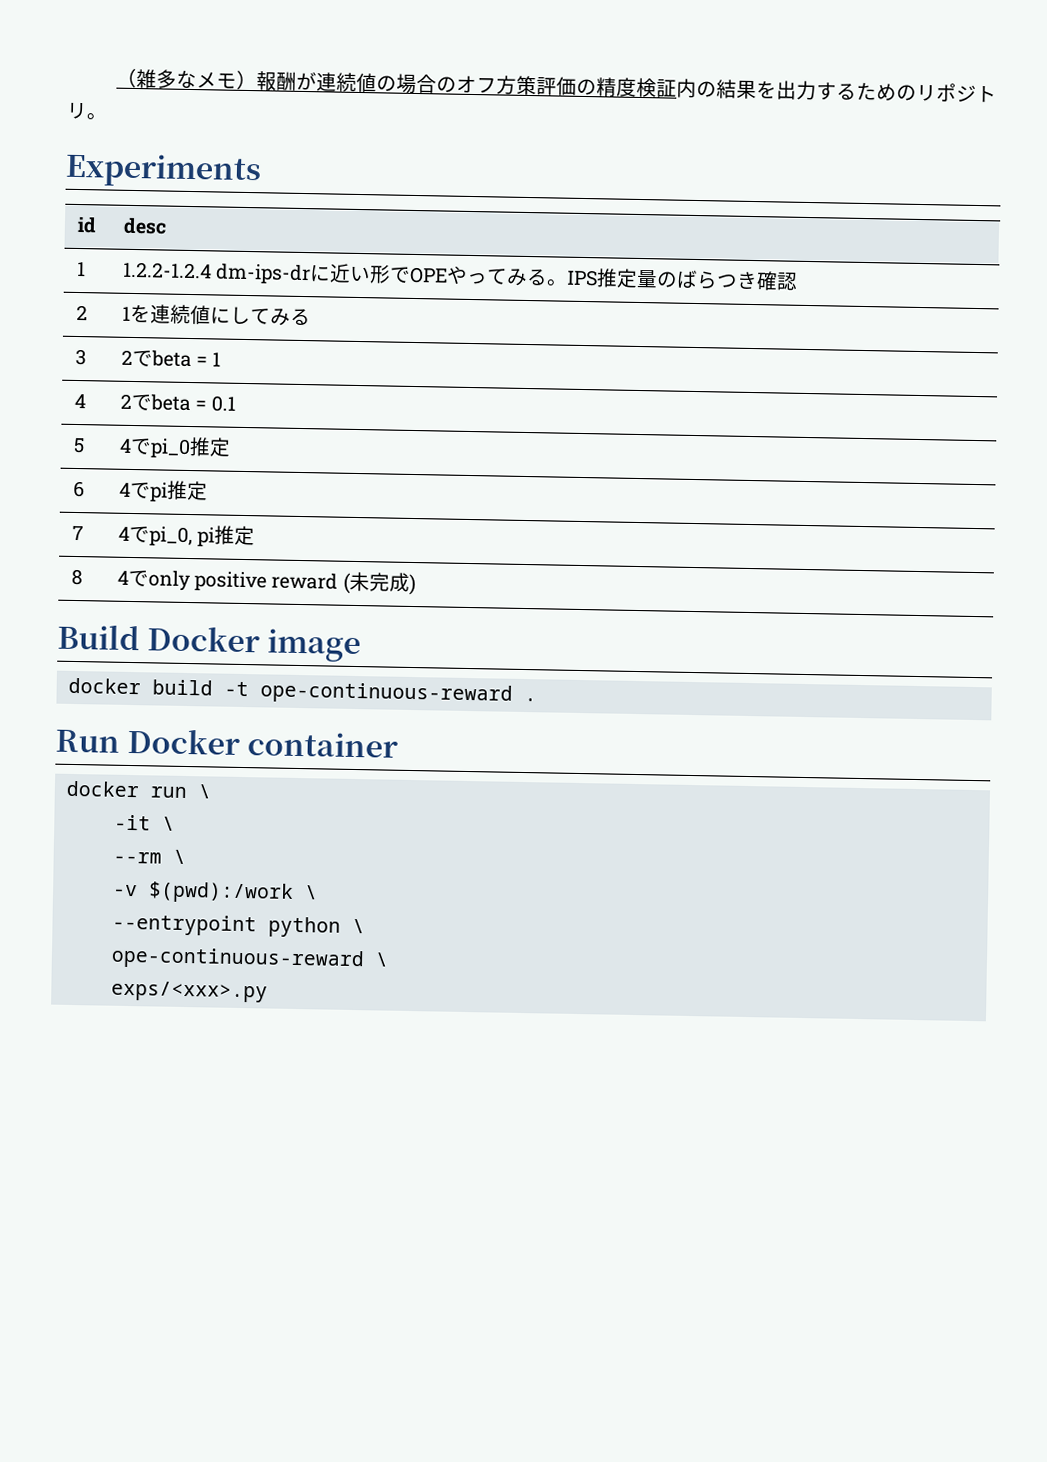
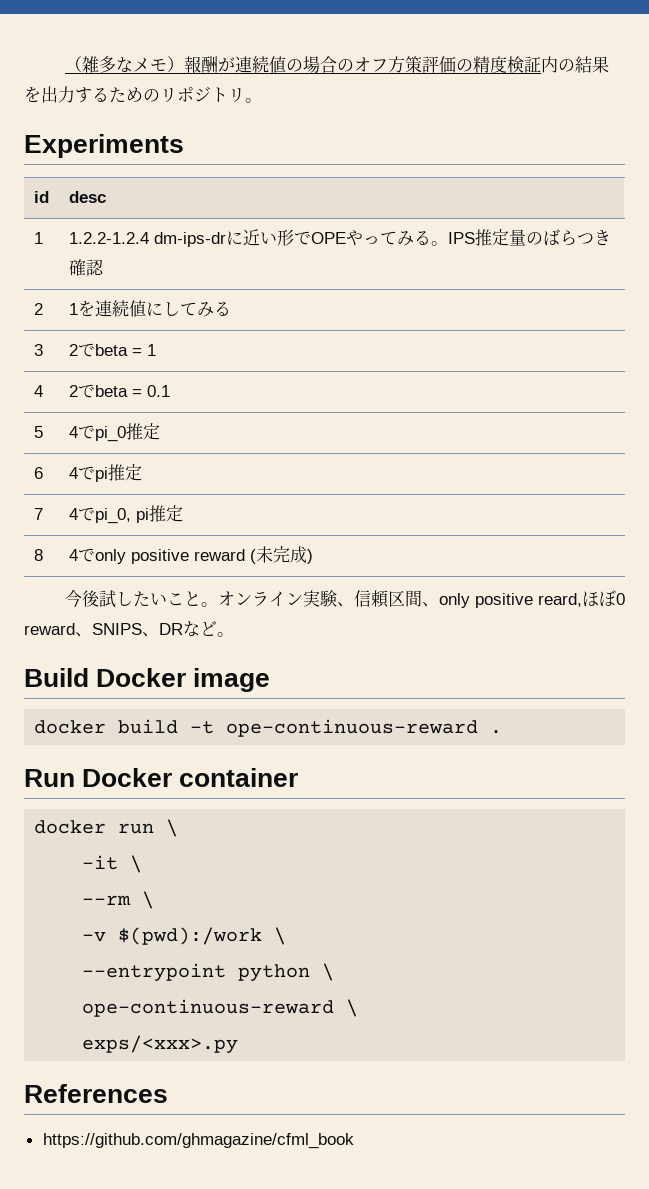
+ 今後試したいこと。オンライン実験、信頼区間、only positive reard,ほぼ0 reward、SNIPS、DRなど。
+ References
+ https://github.com/ghmagazine/cfml_book

